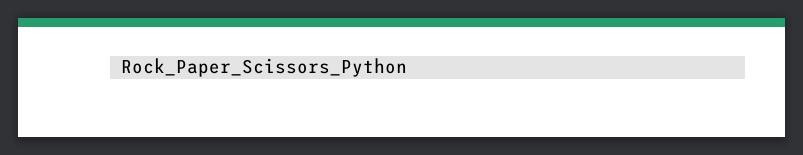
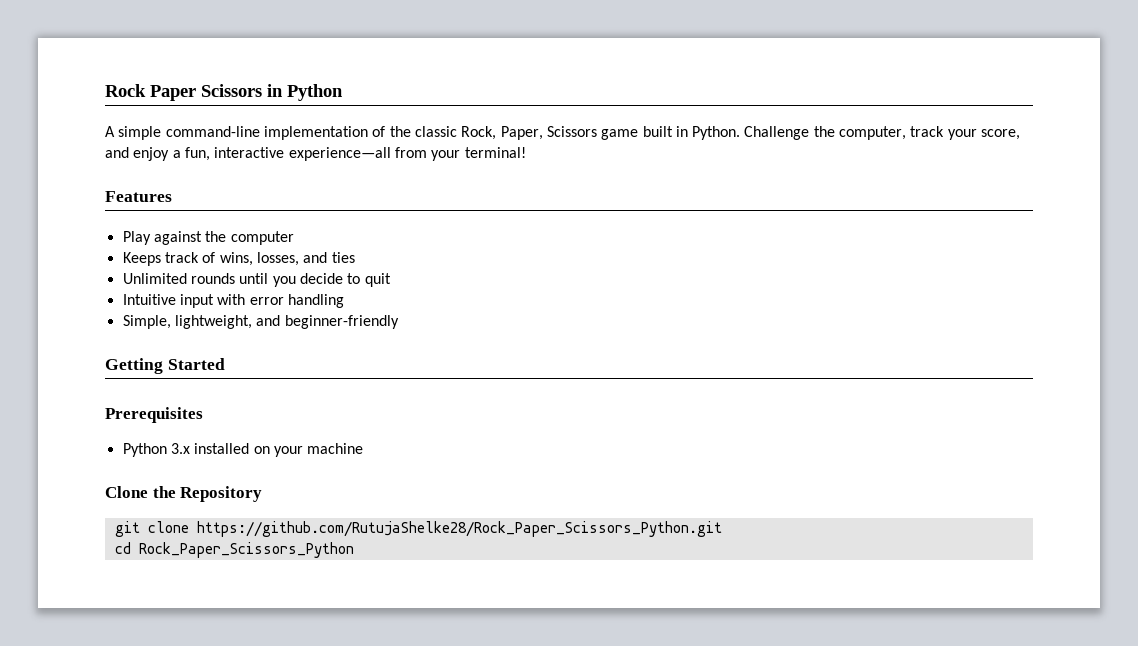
- Rock_Paper_Scissors_Python
+ Rock Paper Scissors in Python
+ A simple command-line implementation of the classic Rock, Paper, Scissors game built in Python. Challenge the computer, track your score, and enjoy a fun, interactive experience—all from your terminal!
+ Features
+ Play against the computer
+ Keeps track of wins, losses, and ties
+ Unlimited rounds until you decide to quit
+ Intuitive input with error handling
+ Simple, lightweight, and beginner-friendly
+ Getting Started
+ Prerequisites
+ Python 3.x installed on your machine
+ Clone the Repository
+ git clone https://github.com/RutujaShelke28/Rock_Paper_Scissors_Python.git
+ cd Rock_Paper_Scissors_Python

